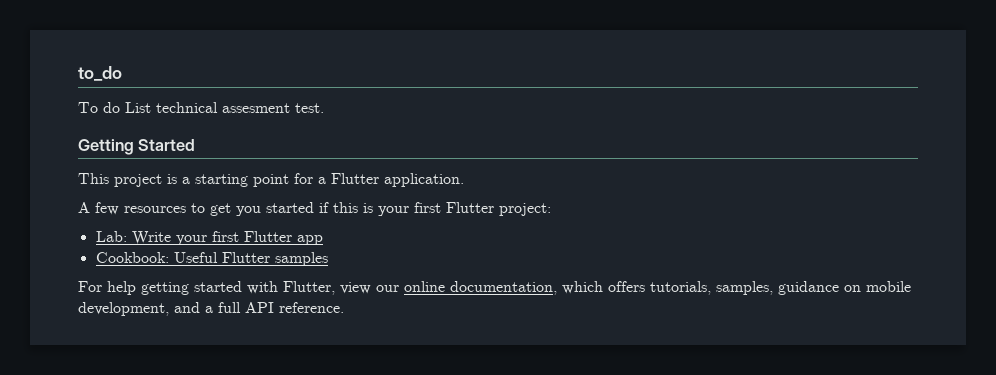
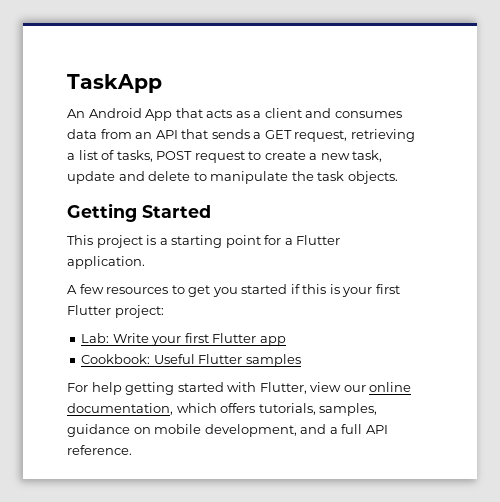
- to_do
- To do List technical assesment test.
+ TaskApp
+ An Android App that acts as a client and consumes data from an API that sends a GET request, retrieving a list of tasks, POST request to create a new task, update and delete to manipulate the task objects.

